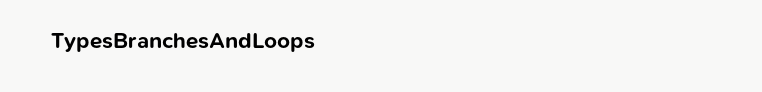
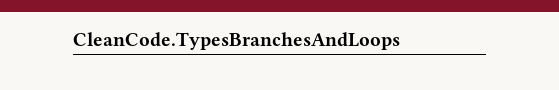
- TypesBranchesAndLoops
+ CleanCode.TypesBranchesAndLoops

